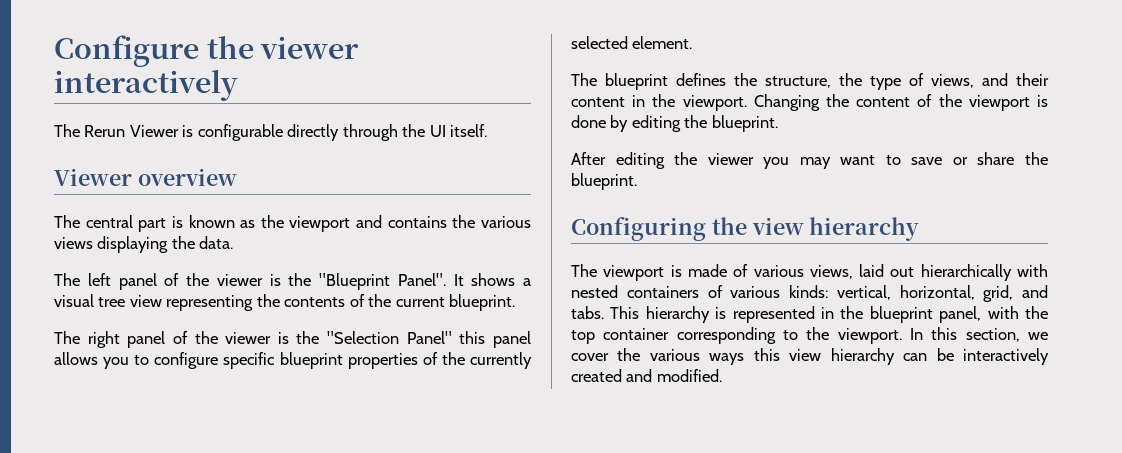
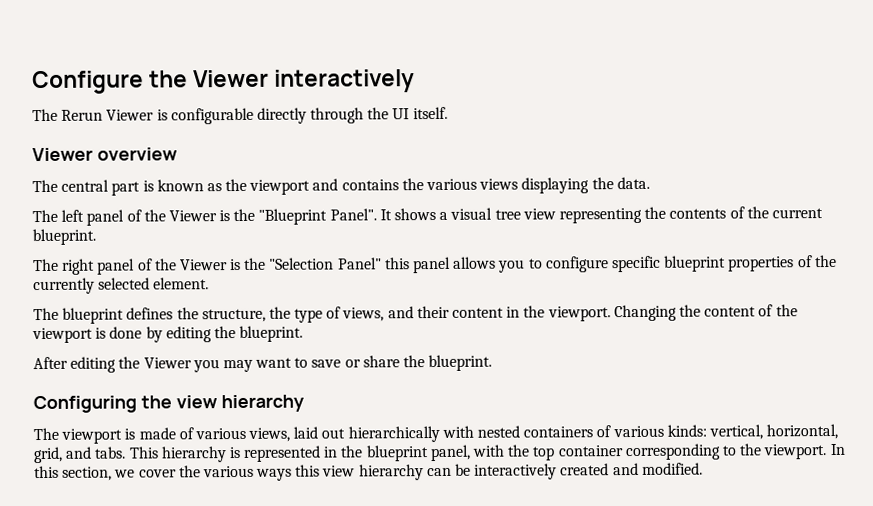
- Configure the viewer interactively
+ Configure the Viewer interactively
- The left panel of the viewer is the "Blueprint Panel".
+ The left panel of the Viewer is the "Blueprint Panel".
- The right panel of the viewer is the "Selection Panel" this panel allows you to configure specific blueprint properties of the currently selected element.
+ The right panel of the Viewer is the "Selection Panel" this panel allows you to configure specific blueprint properties of the currently selected element.
- After editing the viewer you may want to save or share the blueprint.
+ After editing the Viewer you may want to save or share the blueprint.

